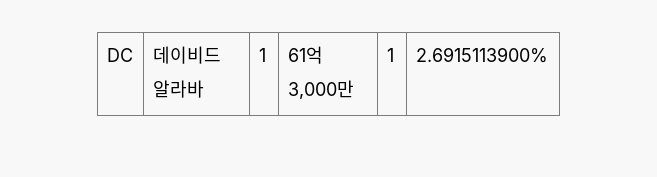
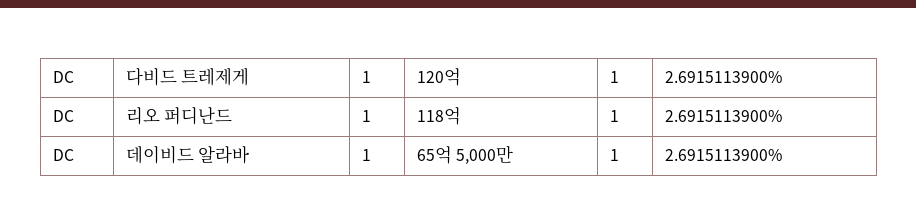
- DC | 데이비드 알라바 | 1 | 61억 3,000만 | 1 | 2.6915113900%
+ DC | 다비드 트레제게 | 1 | 120억 | 1 | 2.6915113900%
+ DC | 리오 퍼디난드 | 1 | 118억 | 1 | 2.6915113900%
+ DC | 데이비드 알라바 | 1 | 65억 5,000만 | 1 | 2.6915113900%

